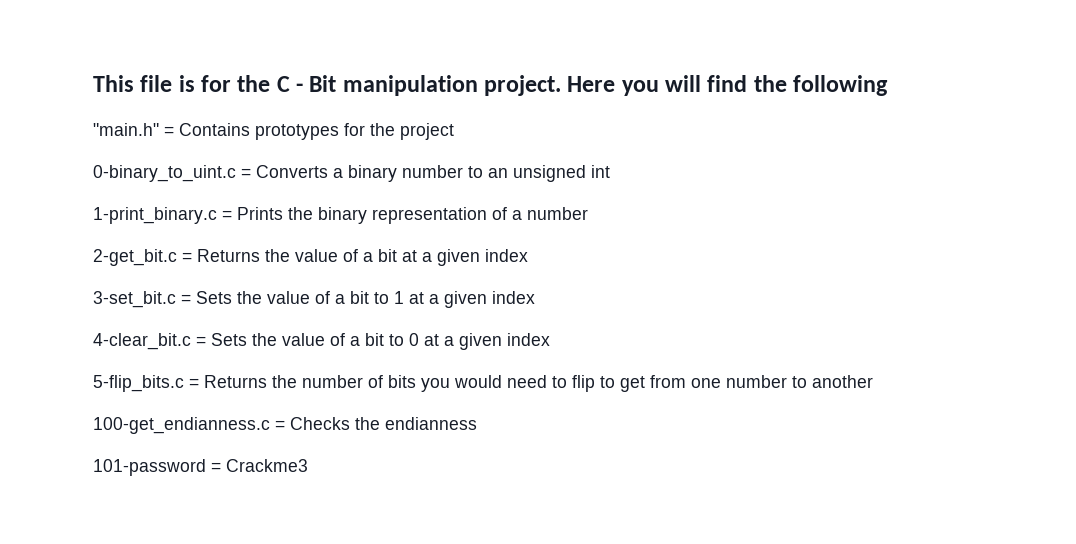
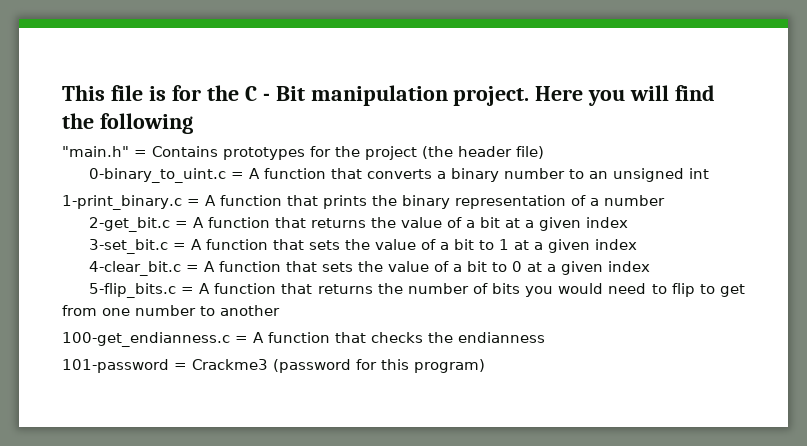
- "main.h" = Contains prototypes for the project
+ "main.h" = Contains prototypes for the project (the header file)
- 0-binary_to_uint.c = Converts a binary number to an unsigned int
+ 0-binary_to_uint.c = A function that converts a binary number to an unsigned int
- 1-print_binary.c = Prints the binary representation of a number
+ 1-print_binary.c = A function that prints the binary representation of a number
- 2-get_bit.c = Returns the value of a bit at a given index
+ 2-get_bit.c = A function that returns the value of a bit at a given index
- 3-set_bit.c = Sets the value of a bit to 1 at a given index
+ 3-set_bit.c = A function that sets the value of a bit to 1 at a given index
- 4-clear_bit.c = Sets the value of a bit to 0 at a given index
+ 4-clear_bit.c = A function that sets the value of a bit to 0 at a given index
- 5-flip_bits.c = Returns the number of bits you would need to flip to get from one number to another
+ 5-flip_bits.c = A function that returns the number of bits you would need to flip to get from one number to another
- 100-get_endianness.c = Checks the endianness
+ 100-get_endianness.c = A function that checks the endianness
- 101-password = Crackme3
+ 101-password = Crackme3 (password for this program)

